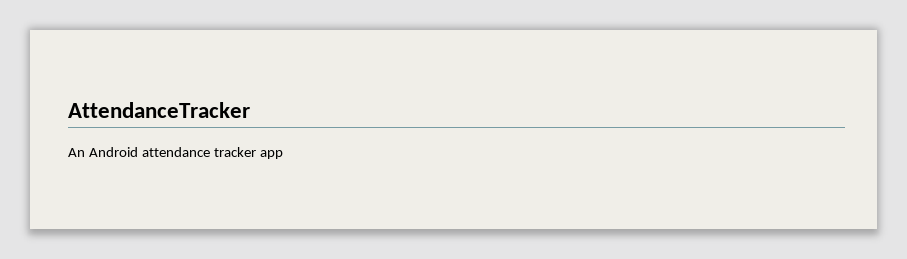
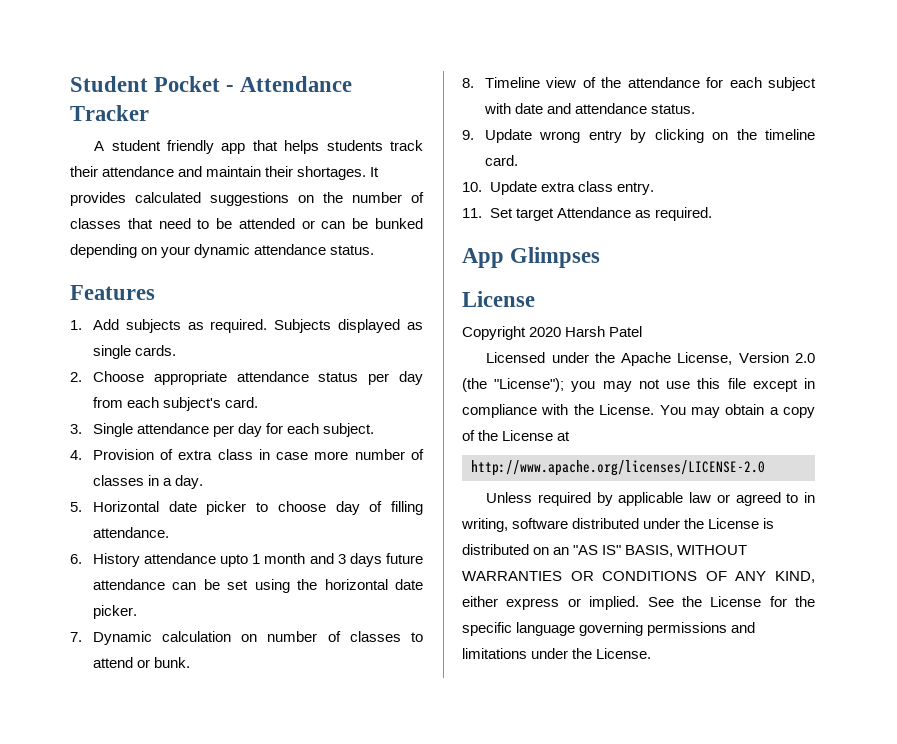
- AttendanceTracker
- An Android attendance tracker app
+ Student Pocket - Attendance Tracker
+ A student friendly app that helps students track their attendance and maintain their shortages. It provides calculated suggestions on the number of classes that need to be attended or can be bunked depending on your dynamic attendance status.
+ Features
+ 1. Add subjects as required. Subjects displayed as single cards.
+ 2. Choose appropriate attendance status per day from each subject's card.
+ 3. Single attendance per day for each subject.
+ 4. Provision of extra class in case more number of classes in a day.
+ 5. Horizontal date picker to choose day of filling attendance.
+ 6. History attendance upto 1 month and 3 days future attendance can be set using the horizontal date picker.
+ 7. Dynamic calculation on number of classes to attend or bunk.
+ 8. Timeline view of the attendance for each subject with date and attendance status.
+ 9. Update wrong entry by clicking on the timeline card.
+ 10. Update extra class entry.
+ 11. Set target Attendance as required.
+ App Glimpses
+ License
+ Copyright 2020 Harsh Patel
+ Licensed under the Apache License, Version 2.0 (the "License"); you may not use this file except in compliance with the License. You may obtain a copy of the License at
+ http://www.apache.org/licenses/LICENSE-2.0
+ Unless required by applicable law or agreed to in writing, software distributed under the License is distributed on an "AS IS" BASIS, WITHOUT WARRANTIES OR CONDITIONS OF ANY KIND, either express or implied. See the License for the specific language governing permissions and limitations under the License.

